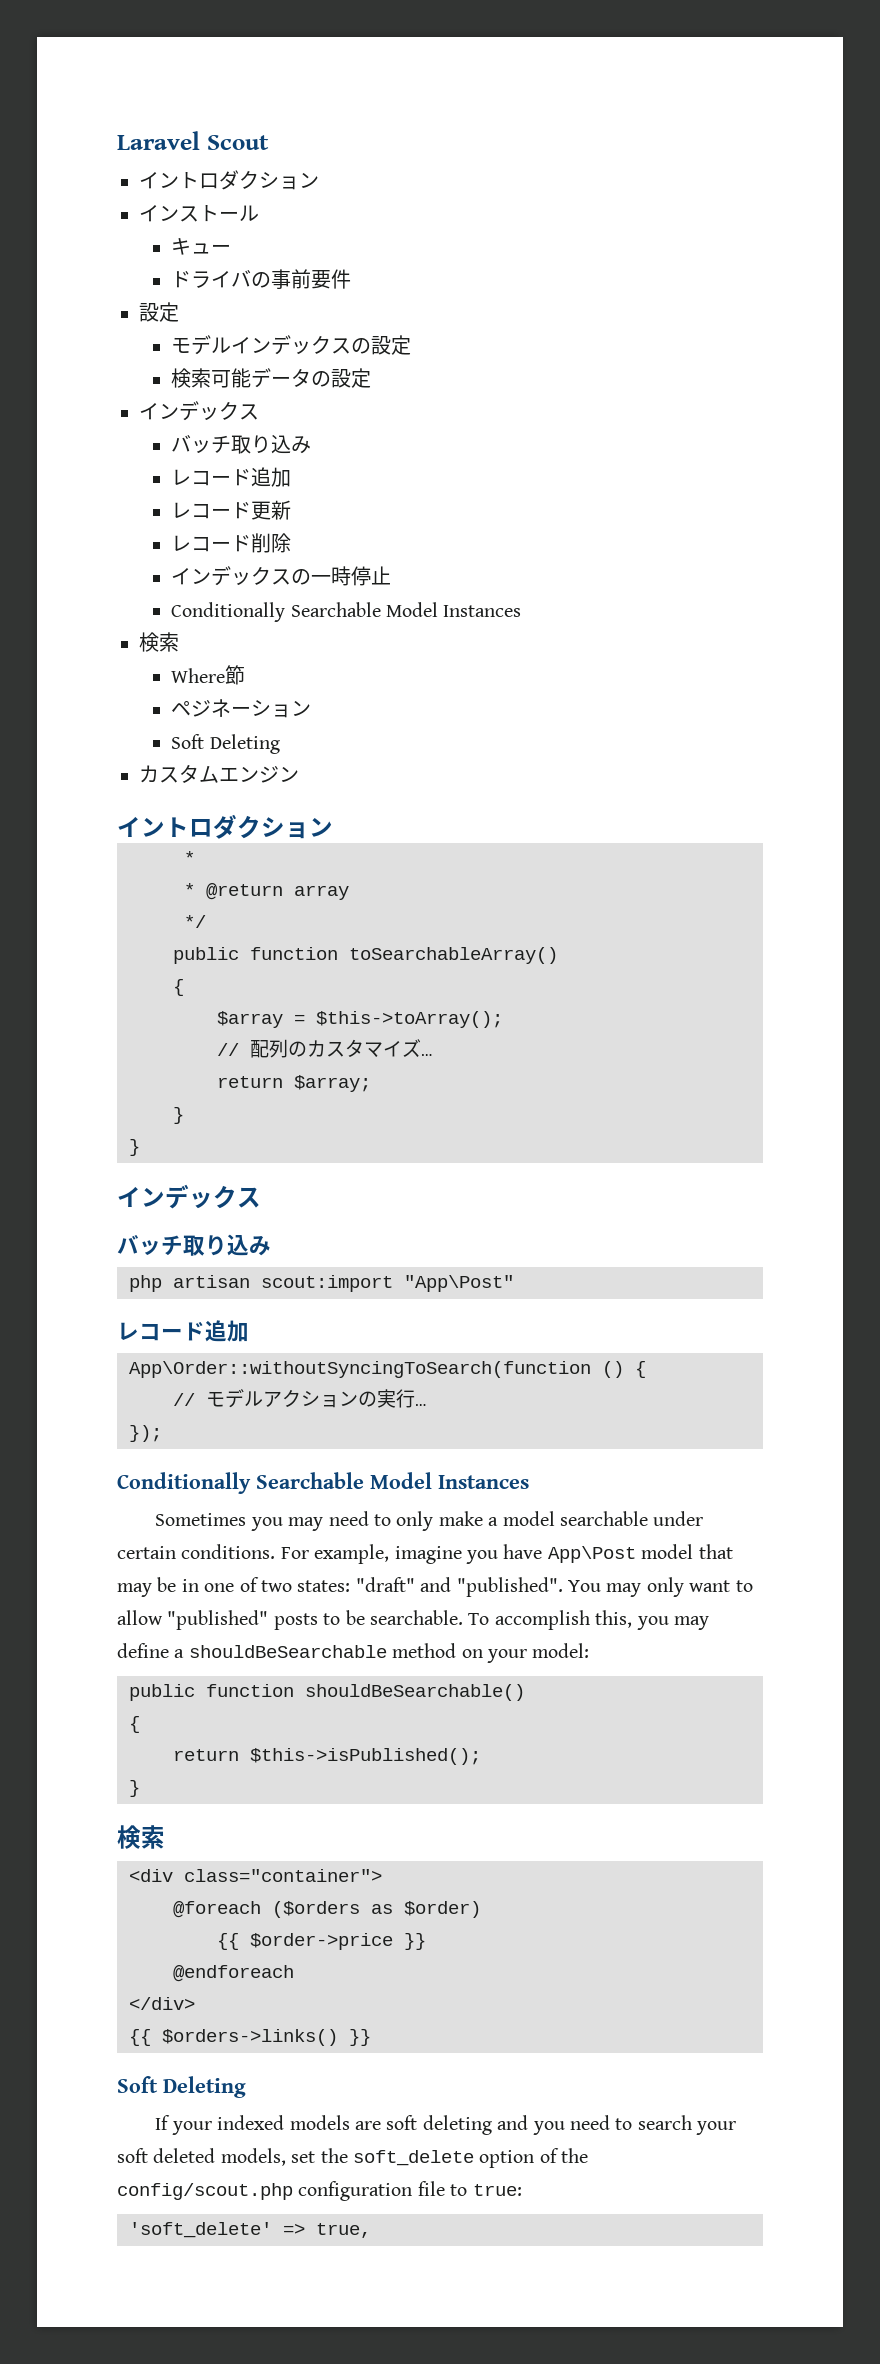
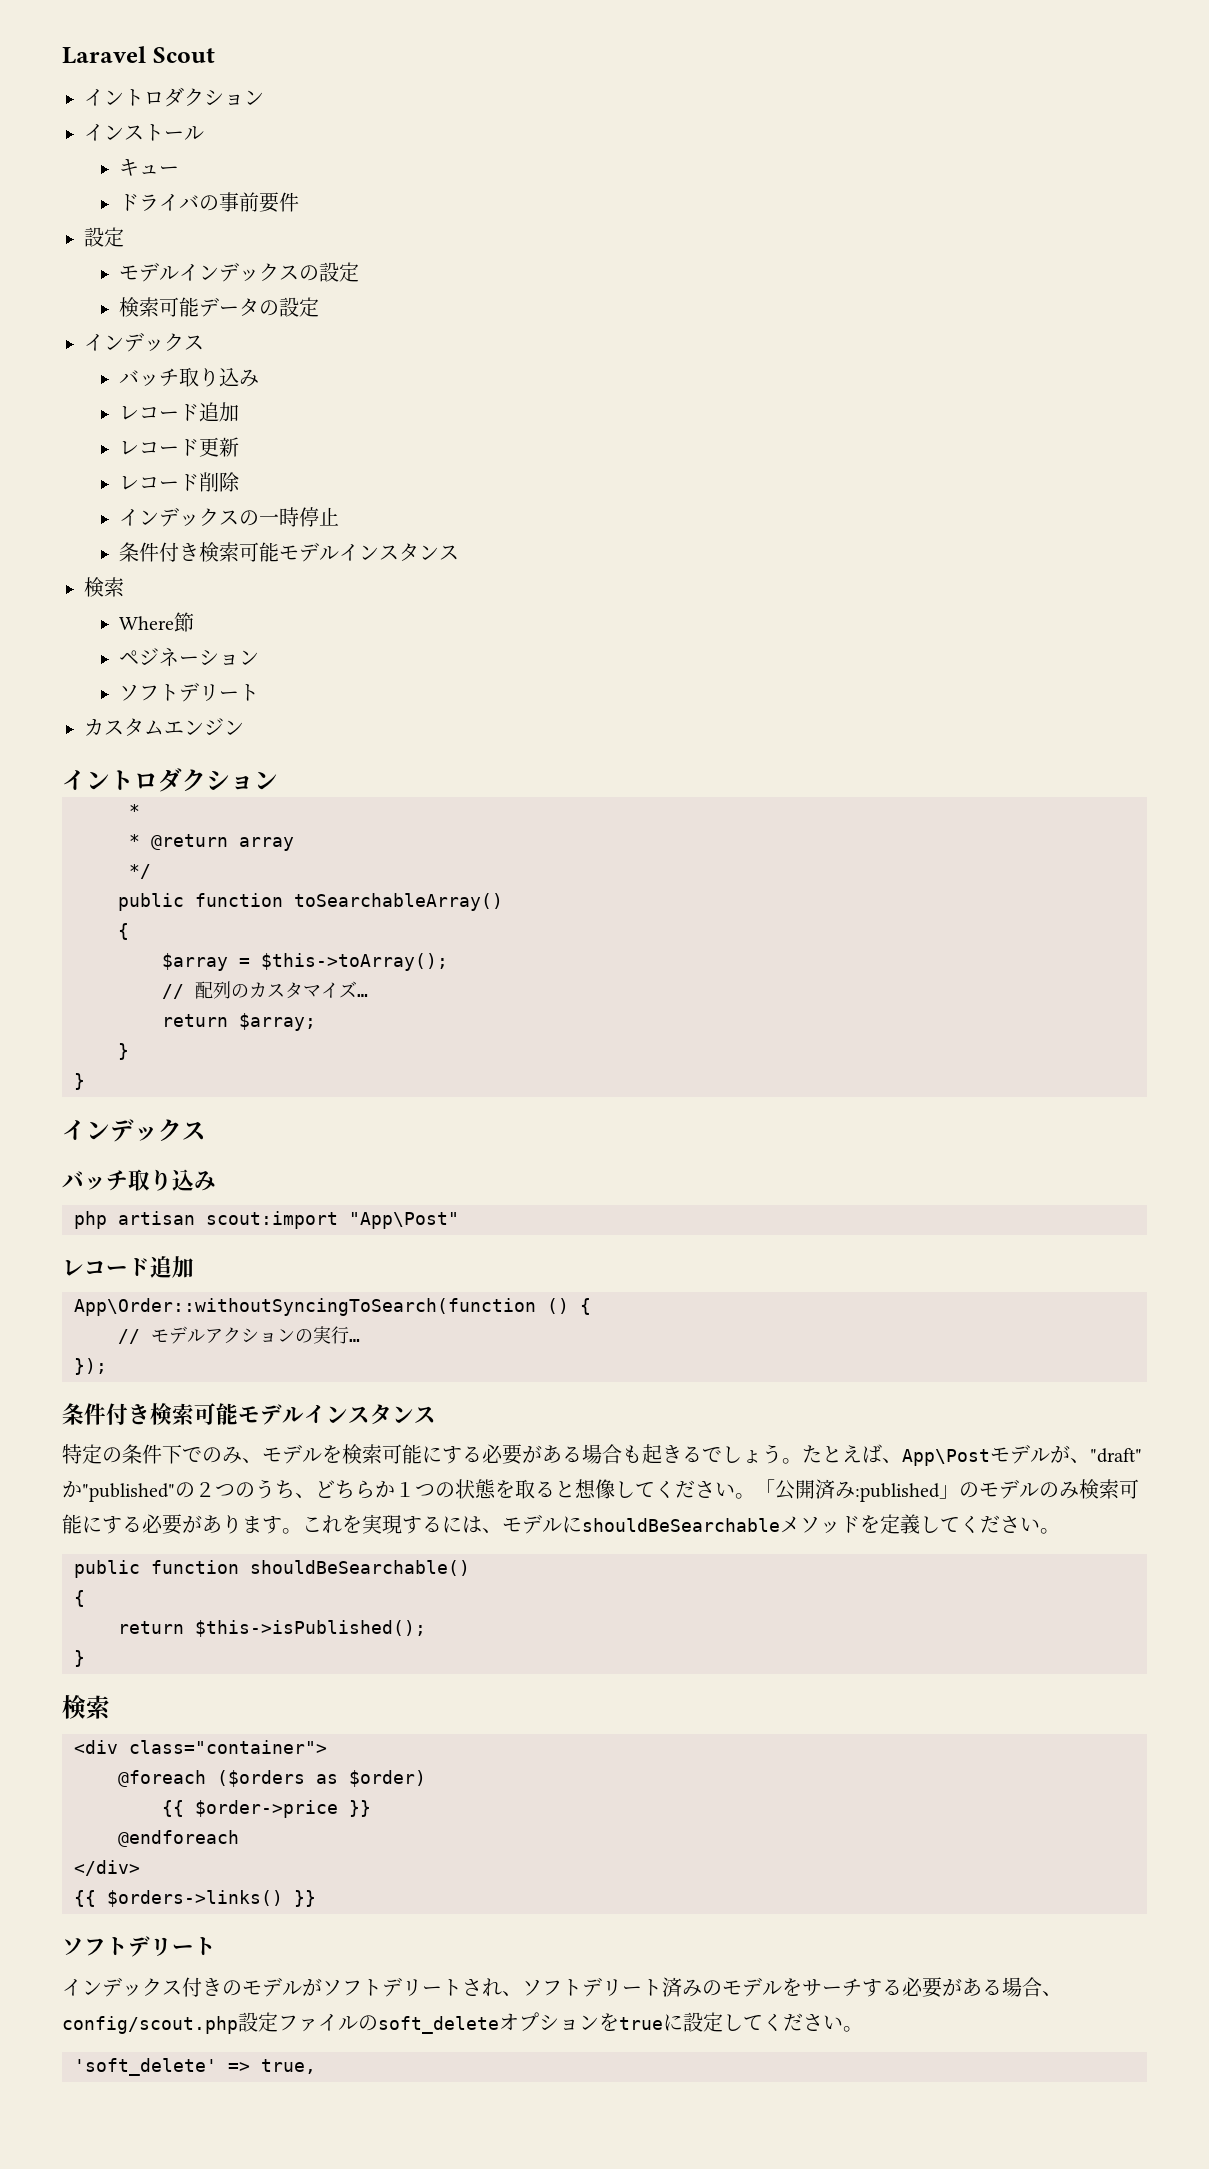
  インデックスの一時停止
- Conditionally Searchable Model Instances
+ 条件付き検索可能モデルインスタンス
  ペジネーション
- Soft Deleting
+ ソフトデリート
  });
- Conditionally Searchable Model Instances
- Sometimes you may need to only make a model searchable under certain conditions. For example, imagine you have App\Post model that may be in one of two states: "draft" and "published". You may only want to allow "published" posts to be searchable. To accomplish this, you may define a shouldBeSearchable method on your model:
+ 条件付き検索可能モデルインスタンス
+ 特定の条件下でのみ、モデルを検索可能にする必要がある場合も起きるでしょう。たとえば、App\Postモデルが、"draft"か"published"の２つのうち、どちらか１つの状態を取ると想像してください。「公開済み:published」のモデルのみ検索可能にする必要があります。これを実現するには、モデルにshouldBeSearchableメソッドを定義してください。
  {{ $orders->links() }}
- Soft Deleting
- If your indexed models are soft deleting and you need to search your soft deleted models, set the soft_delete option of the config/scout.php configuration file to true:
+ ソフトデリート
+ インデックス付きのモデルがソフトデリートされ、ソフトデリート済みのモデルをサーチする必要がある場合、config/scout.php設定ファイルのsoft_deleteオプションをtrueに設定してください。

